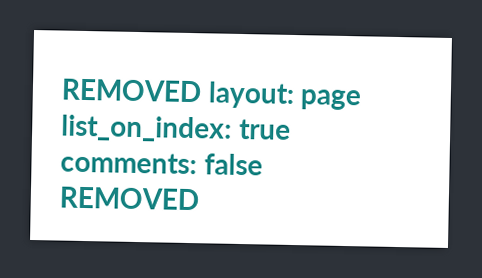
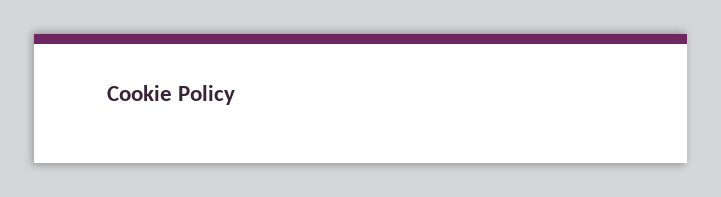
- REMOVED layout: page list_on_index: true comments: false REMOVED
+ Cookie Policy

